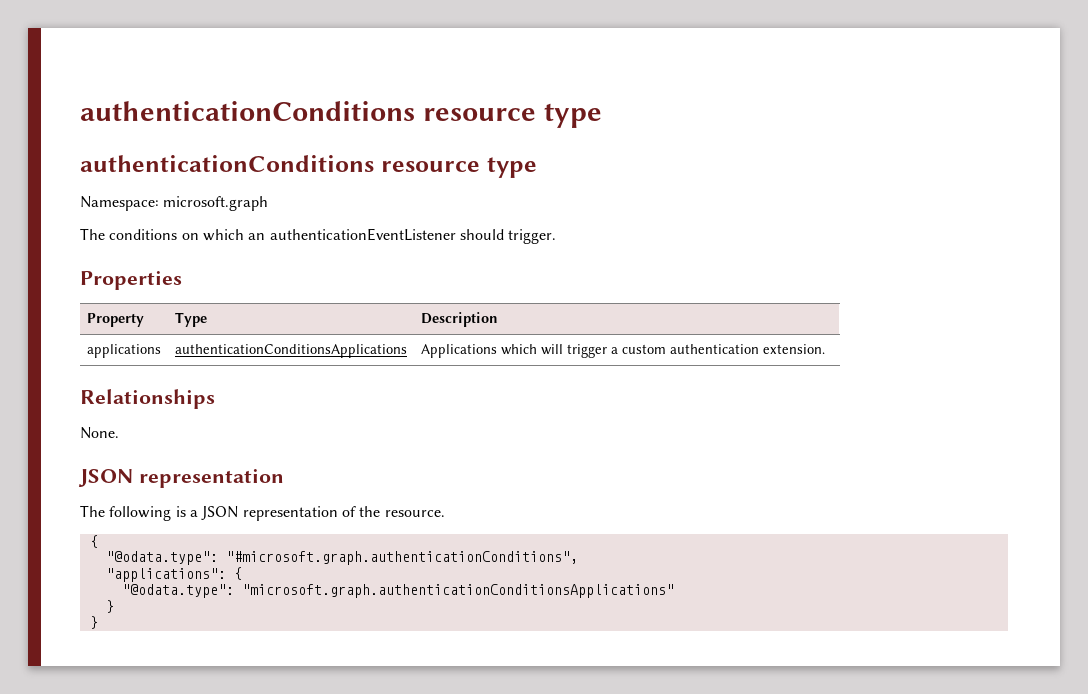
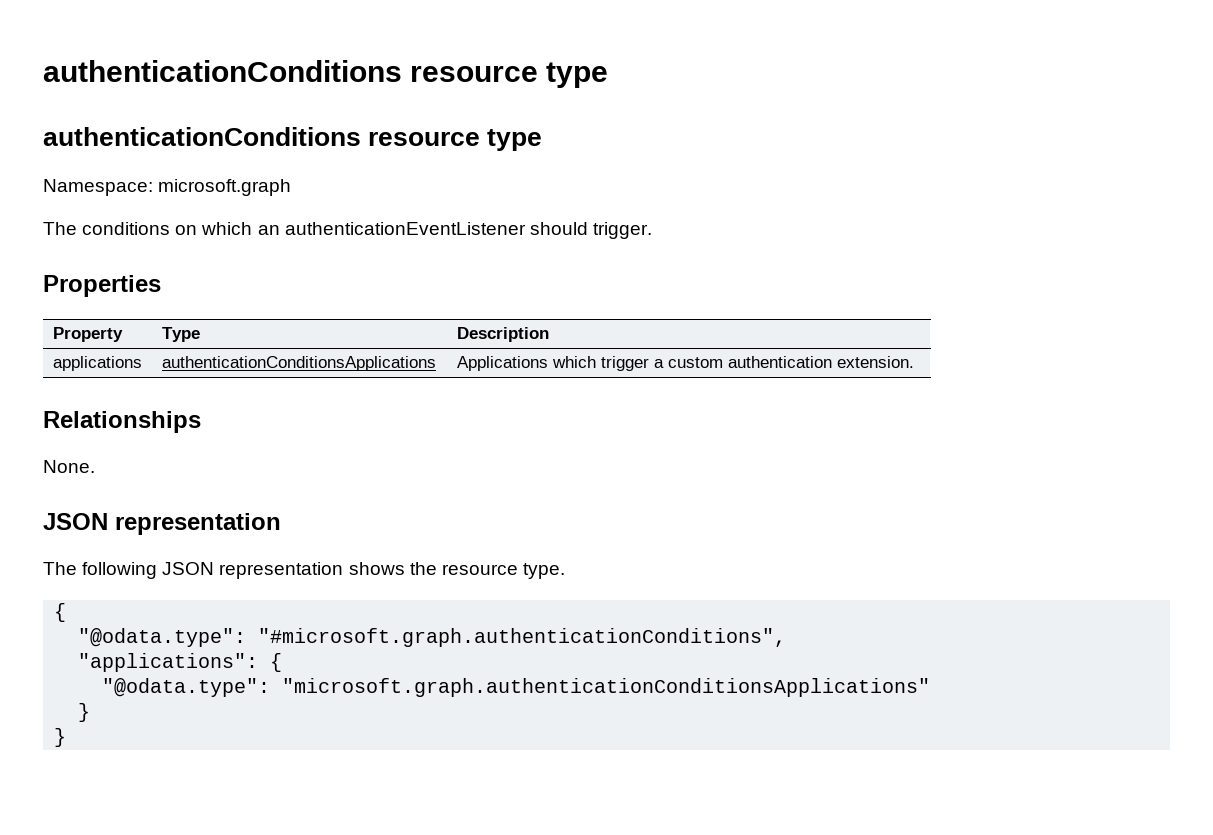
- applications | authenticationConditionsApplications | Applications which will trigger a custom authentication extension.
+ applications | authenticationConditionsApplications | Applications which trigger a custom authentication extension.
- The following is a JSON representation of the resource.
+ The following JSON representation shows the resource type.

